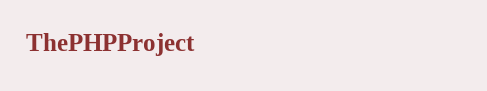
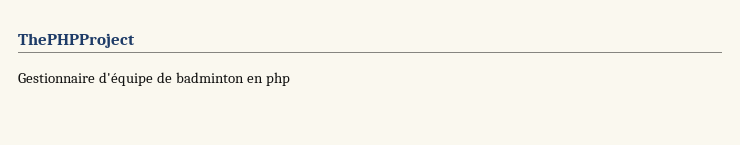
+ Gestionnaire d'équipe de badminton en php

